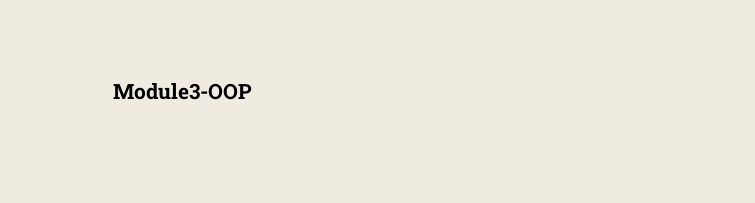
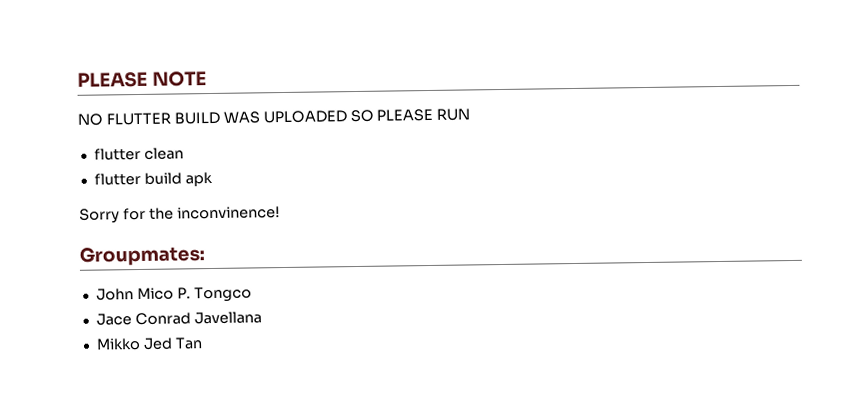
- Module3-OOP
+ PLEASE NOTE
+ NO FLUTTER BUILD WAS UPLOADED SO PLEASE RUN
+ flutter clean
+ flutter build apk
+ Sorry for the inconvinence!
+ Groupmates:
+ John Mico P. Tongco
+ Jace Conrad Javellana
+ Mikko Jed Tan

